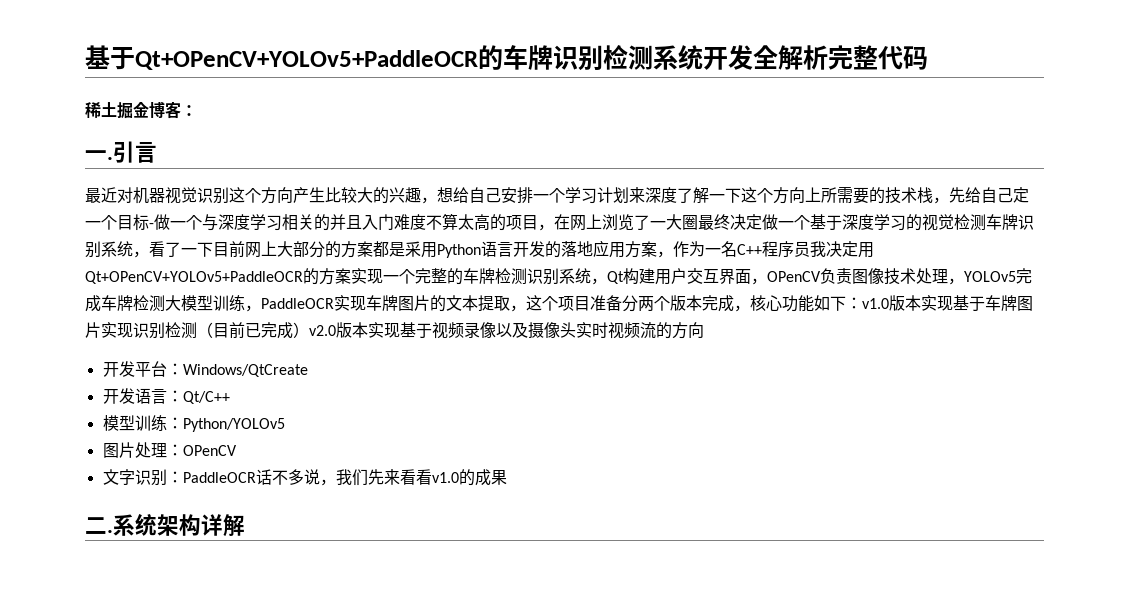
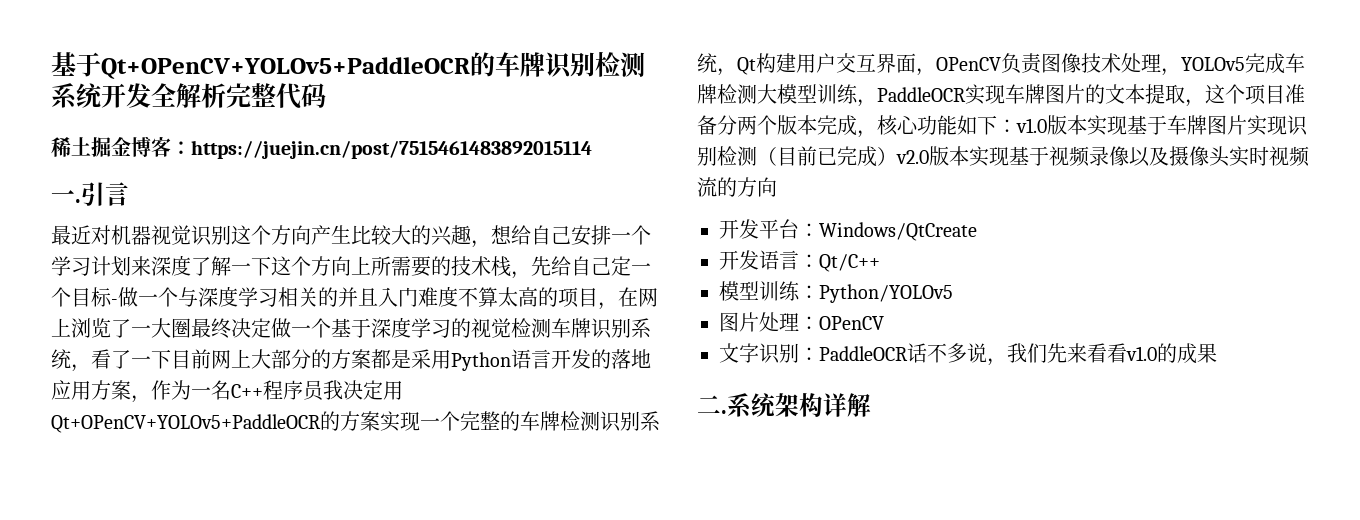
- 稀土掘金博客：
+ 稀土掘金博客：https://juejin.cn/post/7515461483892015114

